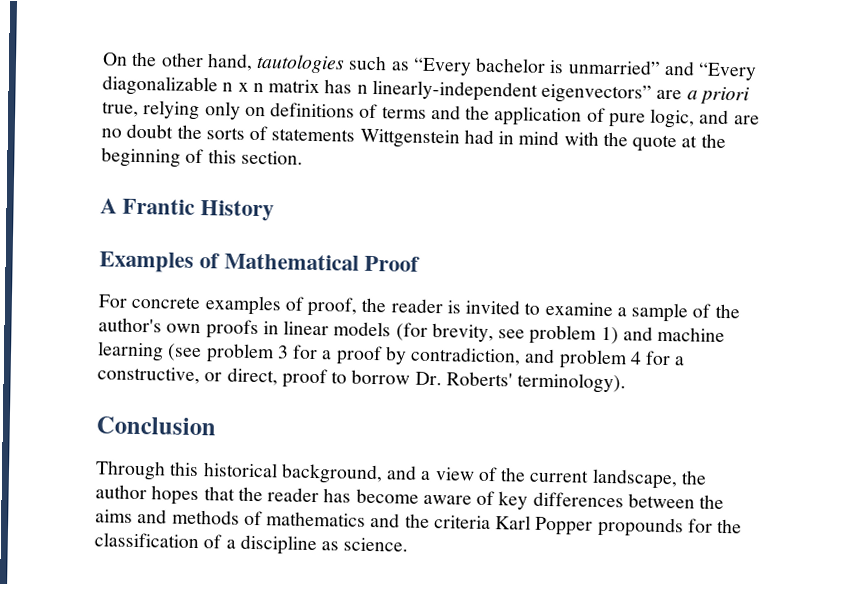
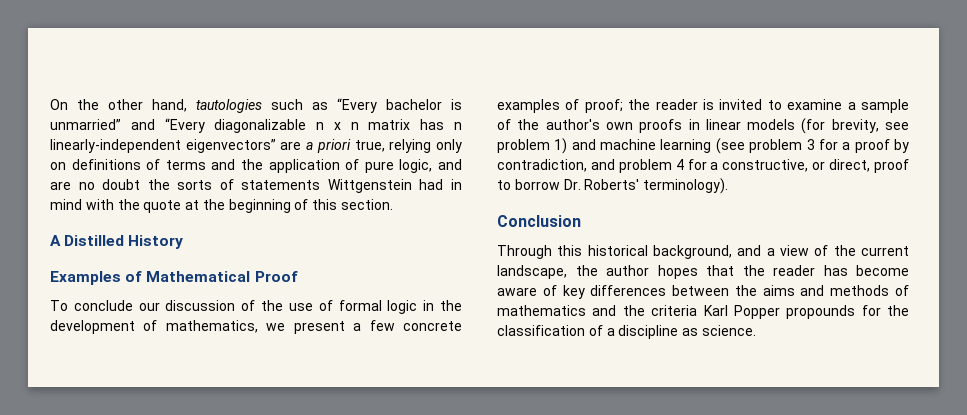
- A Frantic History
+ A Distilled History
- For concrete examples of proof, the reader is invited to examine a sample of the author's own proofs in linear models (for brevity, see problem 1) and machine learning (see problem 3 for a proof by contradiction, and problem 4 for a constructive, or direct, proof to borrow Dr. Roberts' terminology).
+ To conclude our discussion of the use of formal logic in the development of mathematics, we present a few concrete examples of proof; the reader is invited to examine a sample of the author's own proofs in linear models (for brevity, see problem 1) and machine learning (see problem 3 for a proof by contradiction, and problem 4 for a constructive, or direct, proof to borrow Dr. Roberts' terminology).

